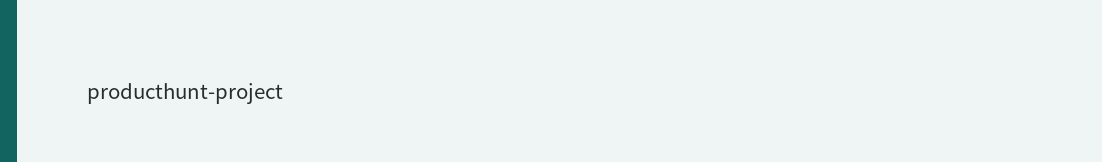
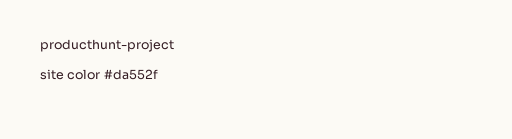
+ site color #da552f

